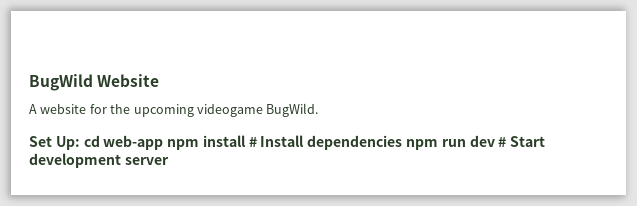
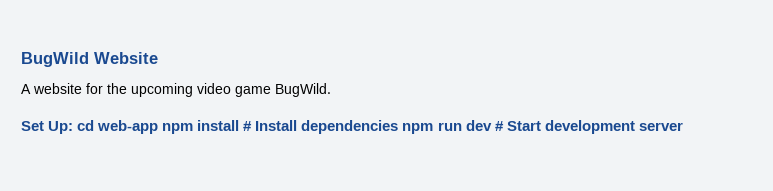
- A website for the upcoming videogame BugWild.
+ A website for the upcoming video game BugWild.

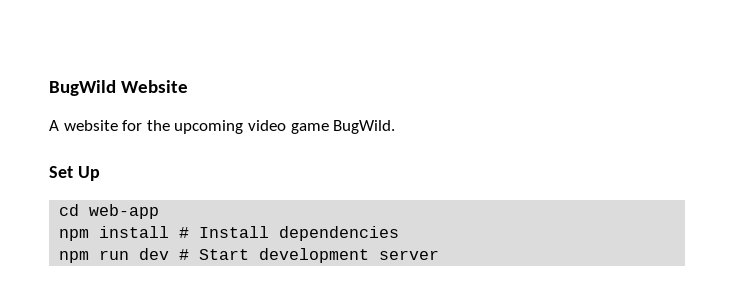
- Set Up: cd web-app npm install # Install dependencies npm run dev # Start development server
+ Set Up
+ cd web-app
+ npm install # Install dependencies
+ npm run dev # Start development server

